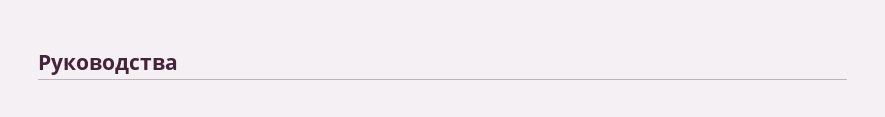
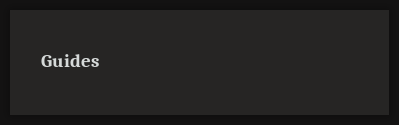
- Руководства
+ Guides

